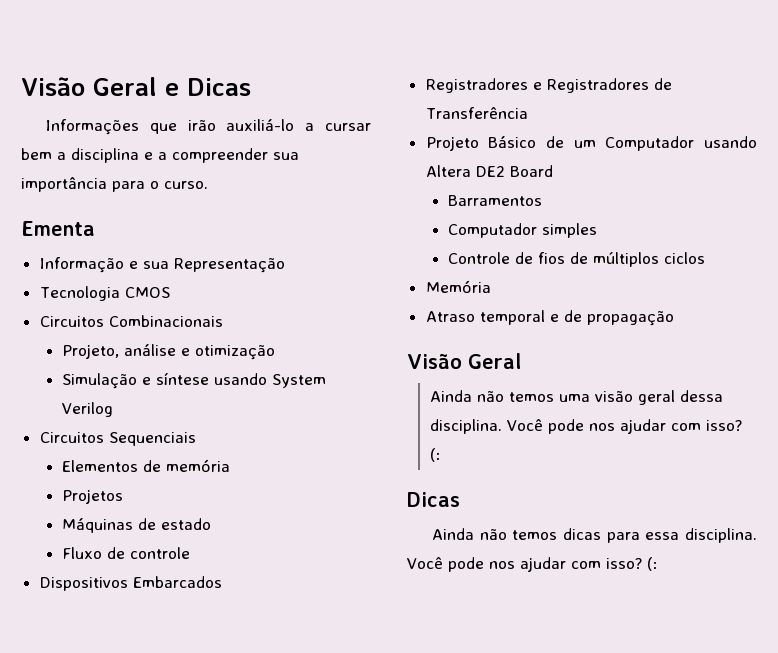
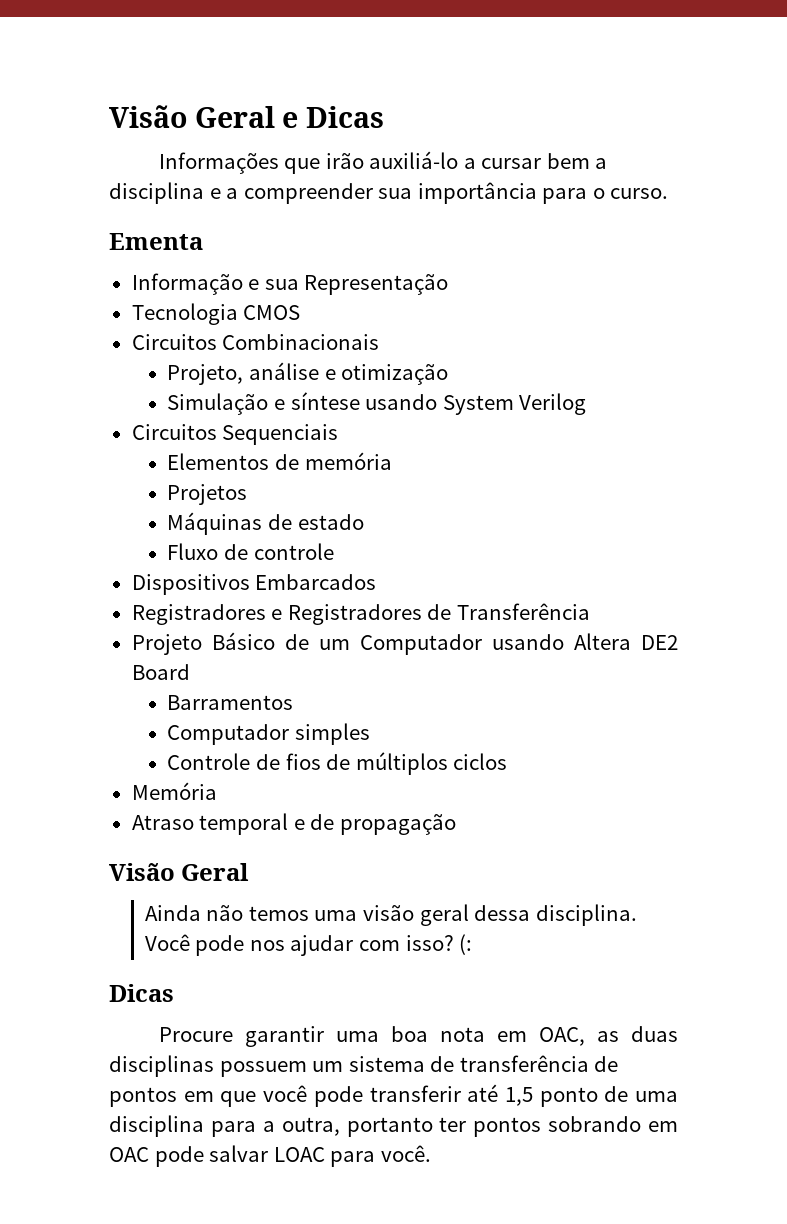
- Ainda não temos dicas para essa disciplina. Você pode nos ajudar com isso? (:
+ Procure garantir uma boa nota em OAC, as duas disciplinas possuem um sistema de transferência de pontos em que você pode transferir até 1,5 ponto de uma disciplina para a outra, portanto ter pontos sobrando em OAC pode salvar LOAC para você.

